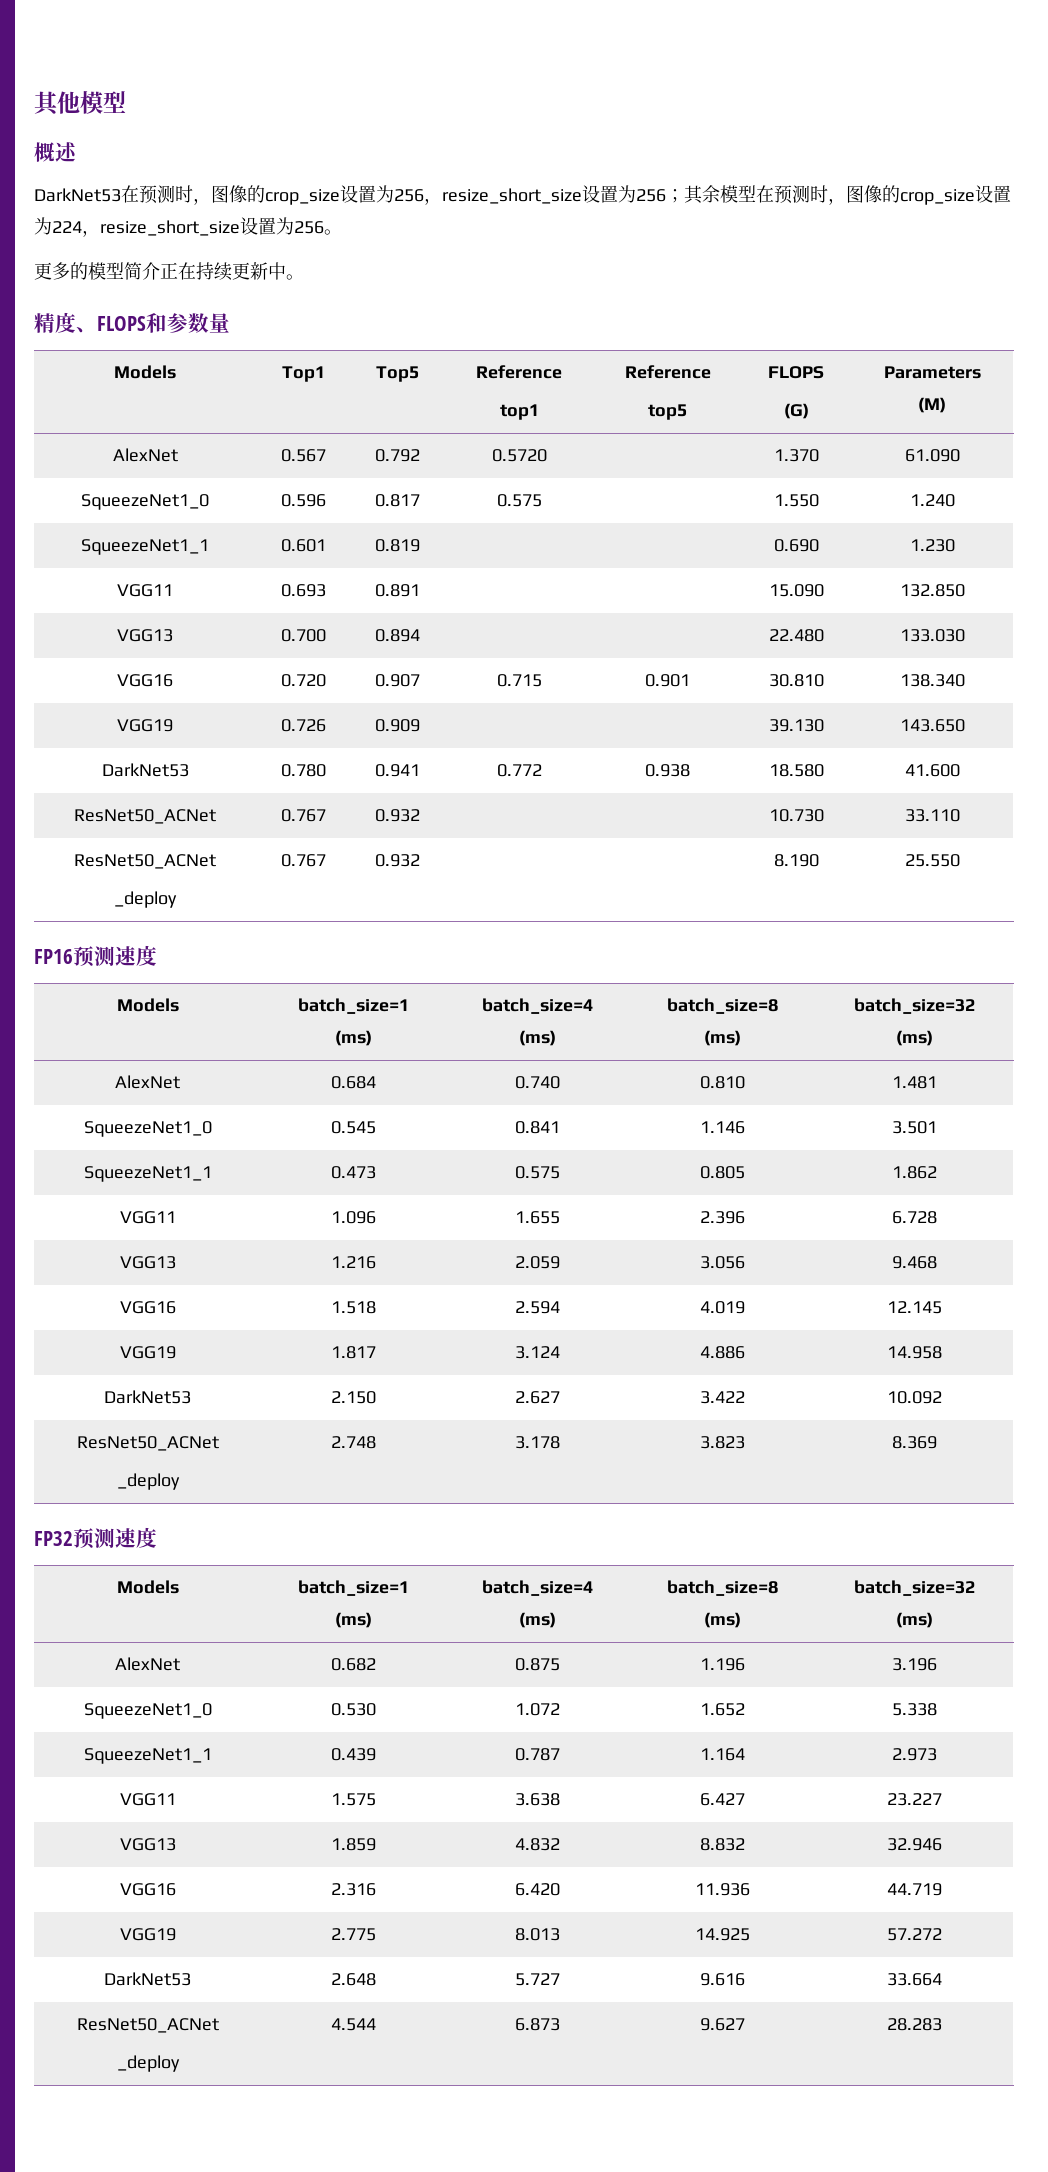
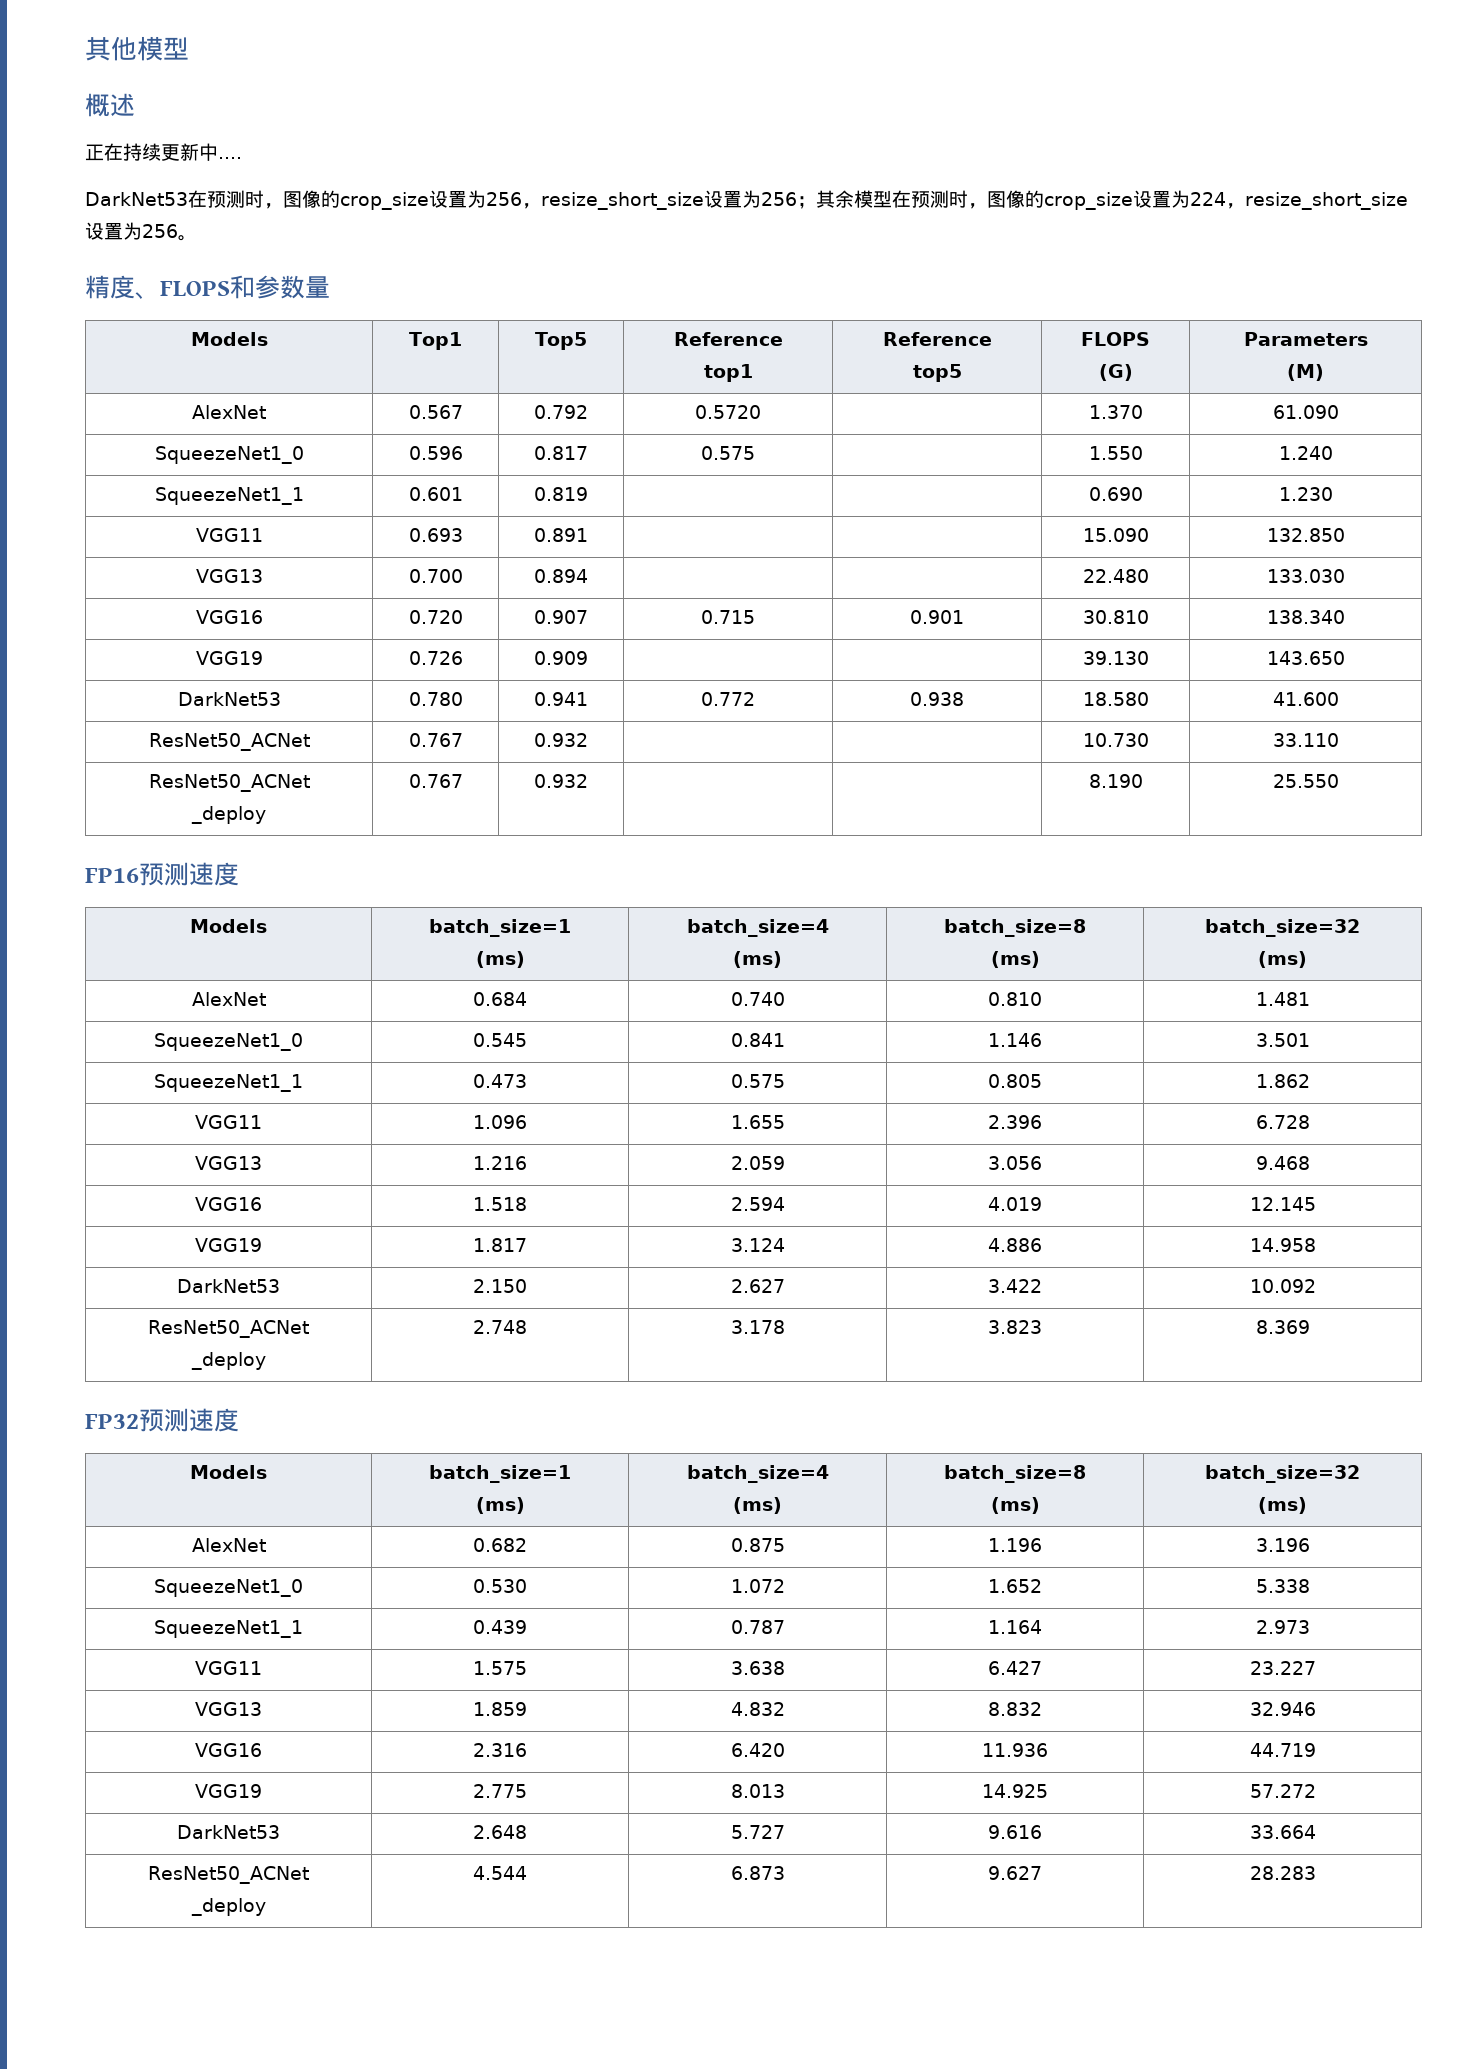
+ 正在持续更新中....
- 更多的模型简介正在持续更新中。

